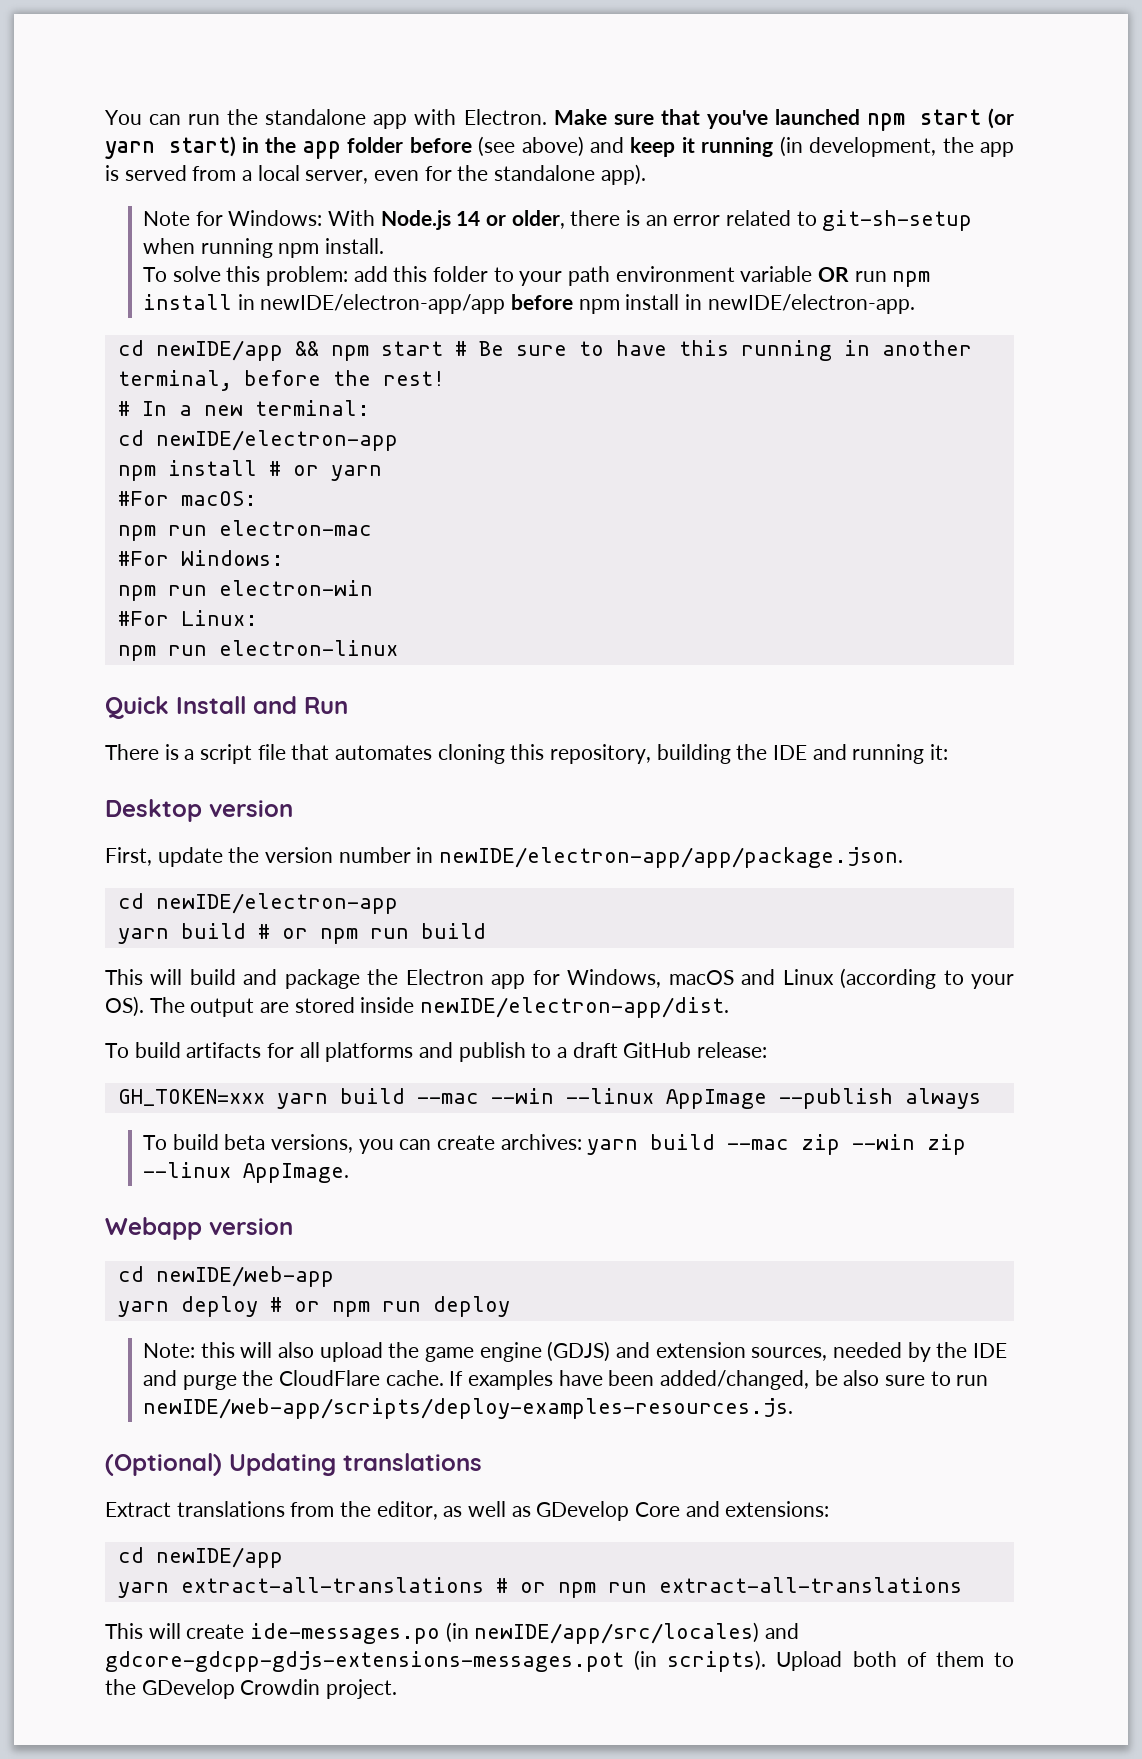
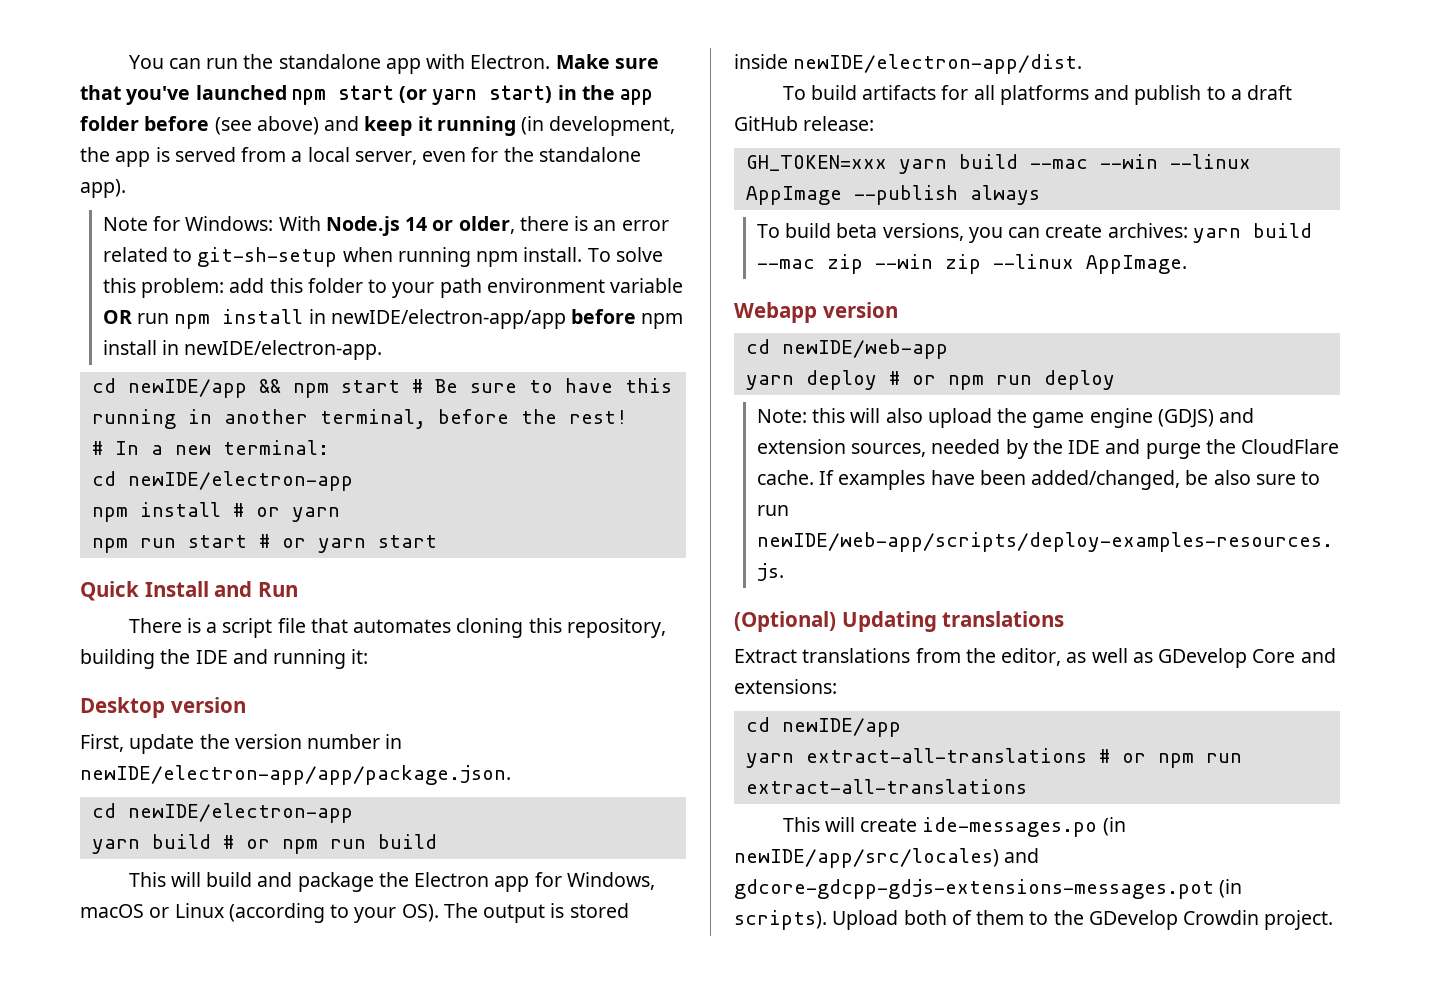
- Note for Windows: With Node.js 14 or older, there is an error related to git-sh-setup when running npm install.
- To solve this problem: add this folder to your path environment variable OR run npm install in newIDE/electron-app/app before npm install in newIDE/electron-app.
+ Note for Windows: With Node.js 14 or older, there is an error related to git-sh-setup when running npm install. To solve this problem: add this folder to your path environment variable OR run npm install in newIDE/electron-app/app before npm install in newIDE/electron-app.
- #For macOS:
- npm run electron-mac
- #For Windows:
- npm run electron-win
- #For Linux:
- npm run electron-linux
+ npm run start # or yarn start
- This will build and package the Electron app for Windows, macOS and Linux (according to your OS). The output are stored inside newIDE/electron-app/dist.
+ This will build and package the Electron app for Windows, macOS or Linux (according to your OS). The output is stored inside newIDE/electron-app/dist.

